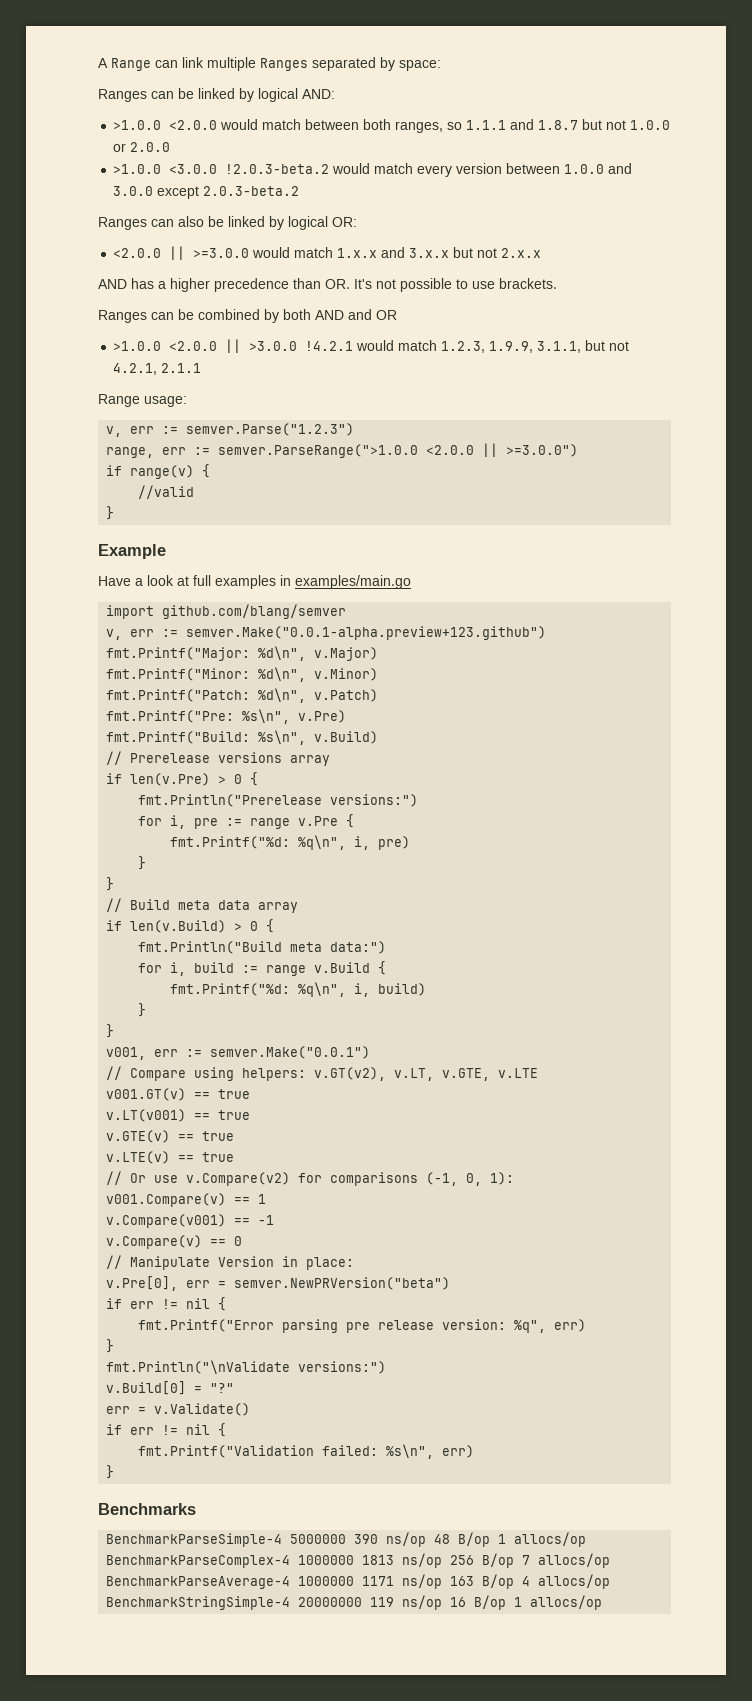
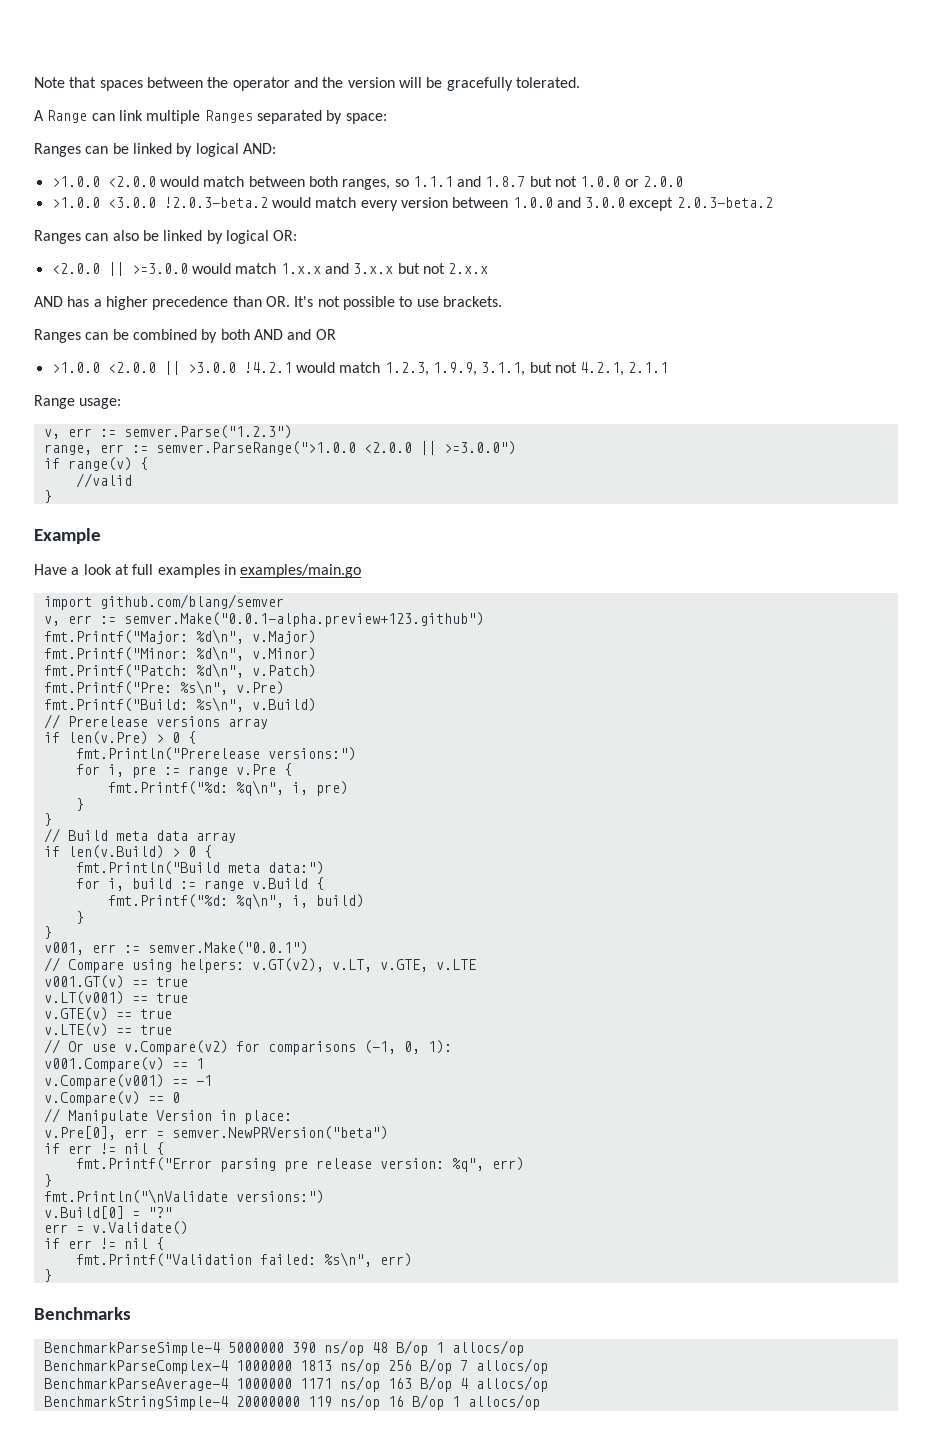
+ Note that spaces between the operator and the version will be gracefully tolerated.

